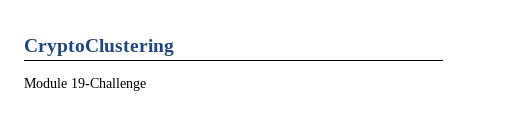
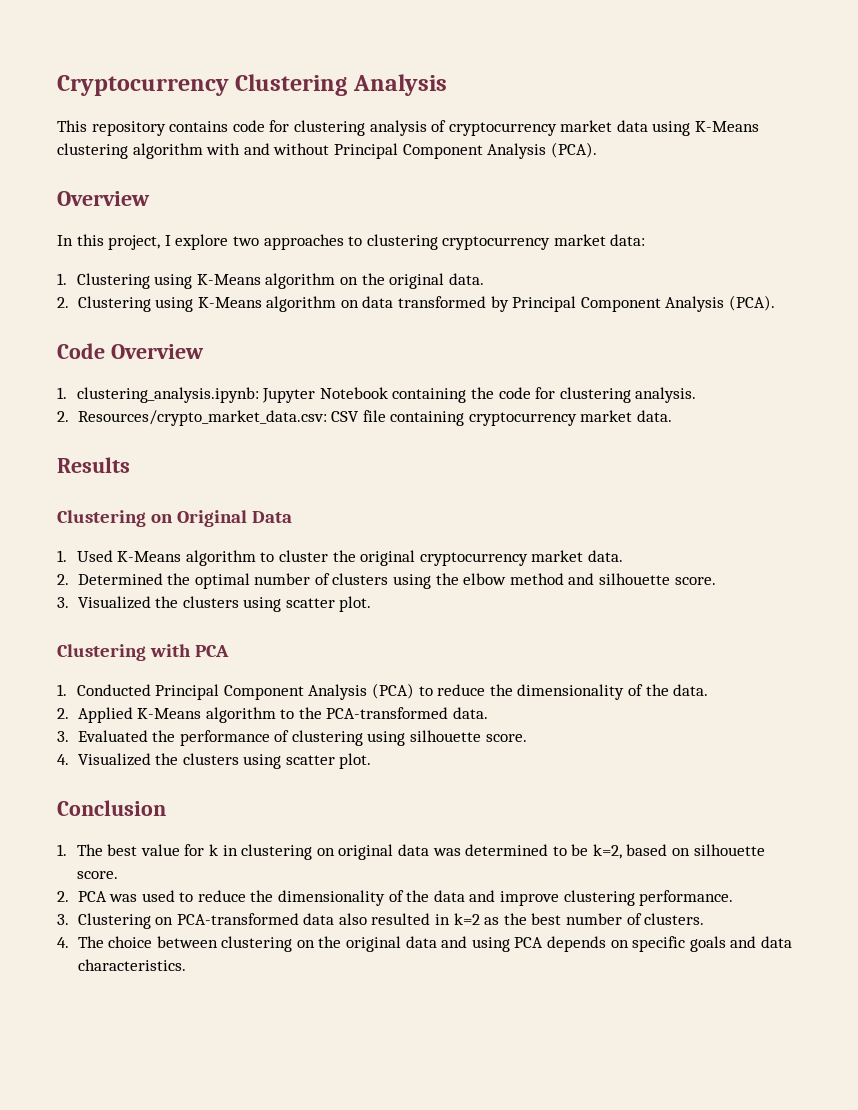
- CryptoClustering
- Module 19-Challenge
+ Cryptocurrency Clustering Analysis
+ This repository contains code for clustering analysis of cryptocurrency market data using K-Means clustering algorithm with and without Principal Component Analysis (PCA).
+ Overview
+ In this project, I explore two approaches to clustering cryptocurrency market data:
+ 1. Clustering using K-Means algorithm on the original data.
+ 2. Clustering using K-Means algorithm on data transformed by Principal Component Analysis (PCA).
+ Code Overview
+ 1. clustering_analysis.ipynb: Jupyter Notebook containing the code for clustering analysis.
+ 2. Resources/crypto_market_data.csv: CSV file containing cryptocurrency market data.
+ Results
+ Clustering on Original Data
+ 1. Used K-Means algorithm to cluster the original cryptocurrency market data.
+ 2. Determined the optimal number of clusters using the elbow method and silhouette score.
+ 3. Visualized the clusters using scatter plot.
+ Clustering with PCA
+ 1. Conducted Principal Component Analysis (PCA) to reduce the dimensionality of the data.
+ 2. Applied K-Means algorithm to the PCA-transformed data.
+ 3. Evaluated the performance of clustering using silhouette score.
+ 4. Visualized the clusters using scatter plot.
+ Conclusion
+ 1. The best value for k in clustering on original data was determined to be k=2, based on silhouette score.
+ 2. PCA was used to reduce the dimensionality of the data and improve clustering performance.
+ 3. Clustering on PCA-transformed data also resulted in k=2 as the best number of clusters.
+ 4. The choice between clustering on the original data and using PCA depends on specific goals and data characteristics.

